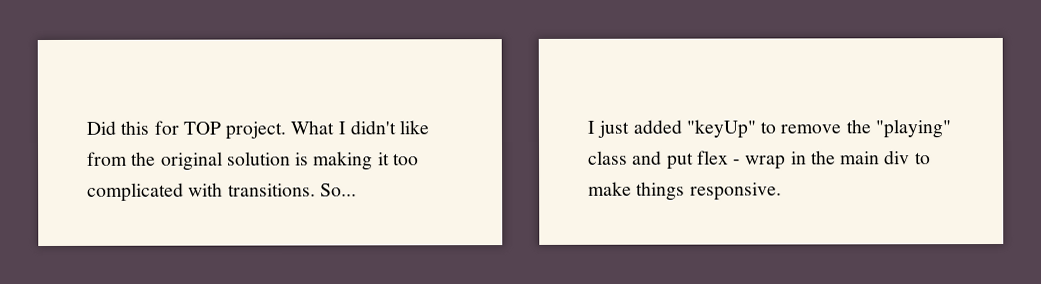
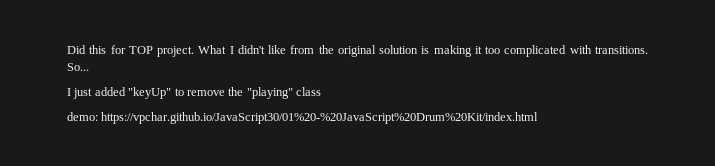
- I just added "keyUp" to remove the "playing" class and put flex - wrap in the main div to make things responsive.
+ I just added "keyUp" to remove the "playing" class
+ demo: https://vpchar.github.io/JavaScript30/01%20-%20JavaScript%20Drum%20Kit/index.html

